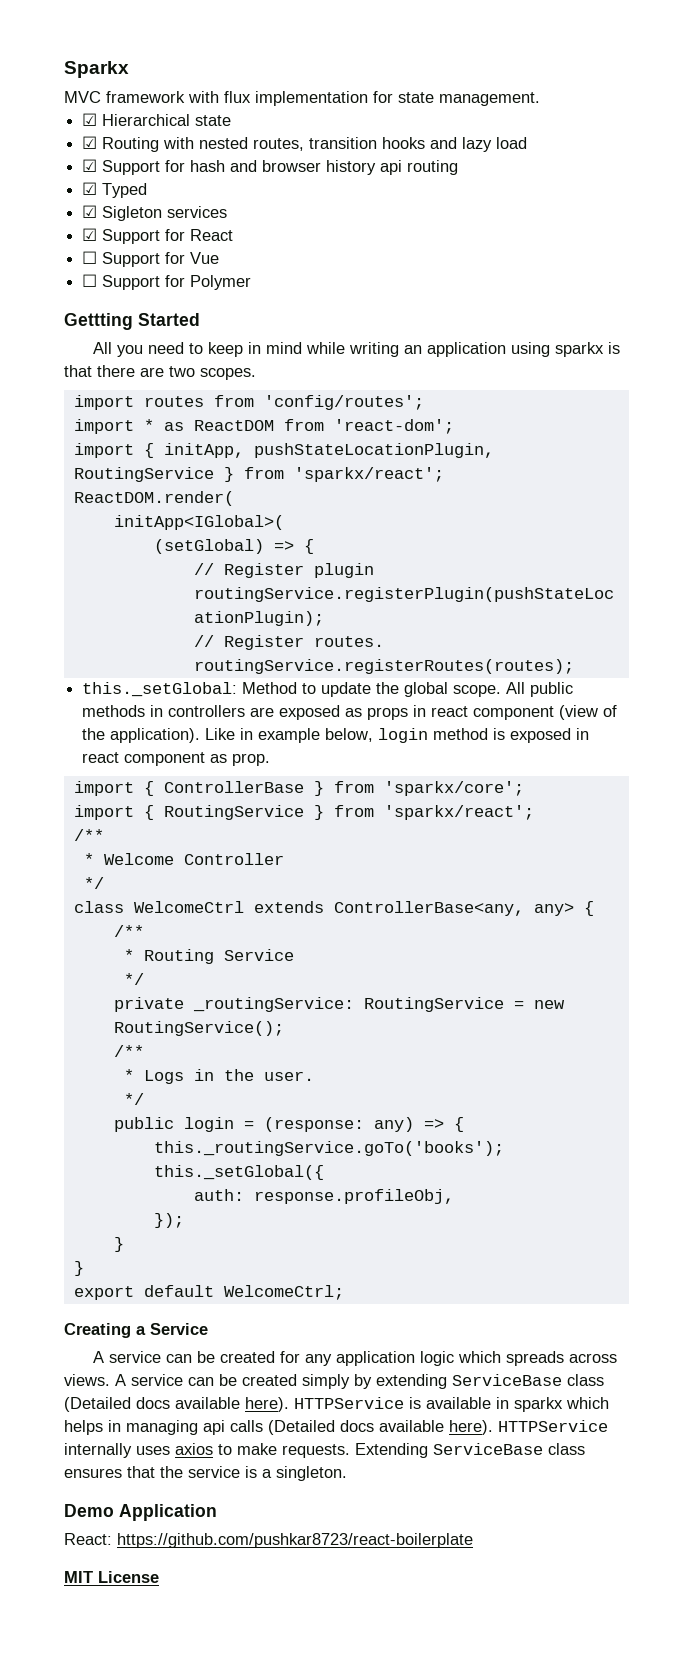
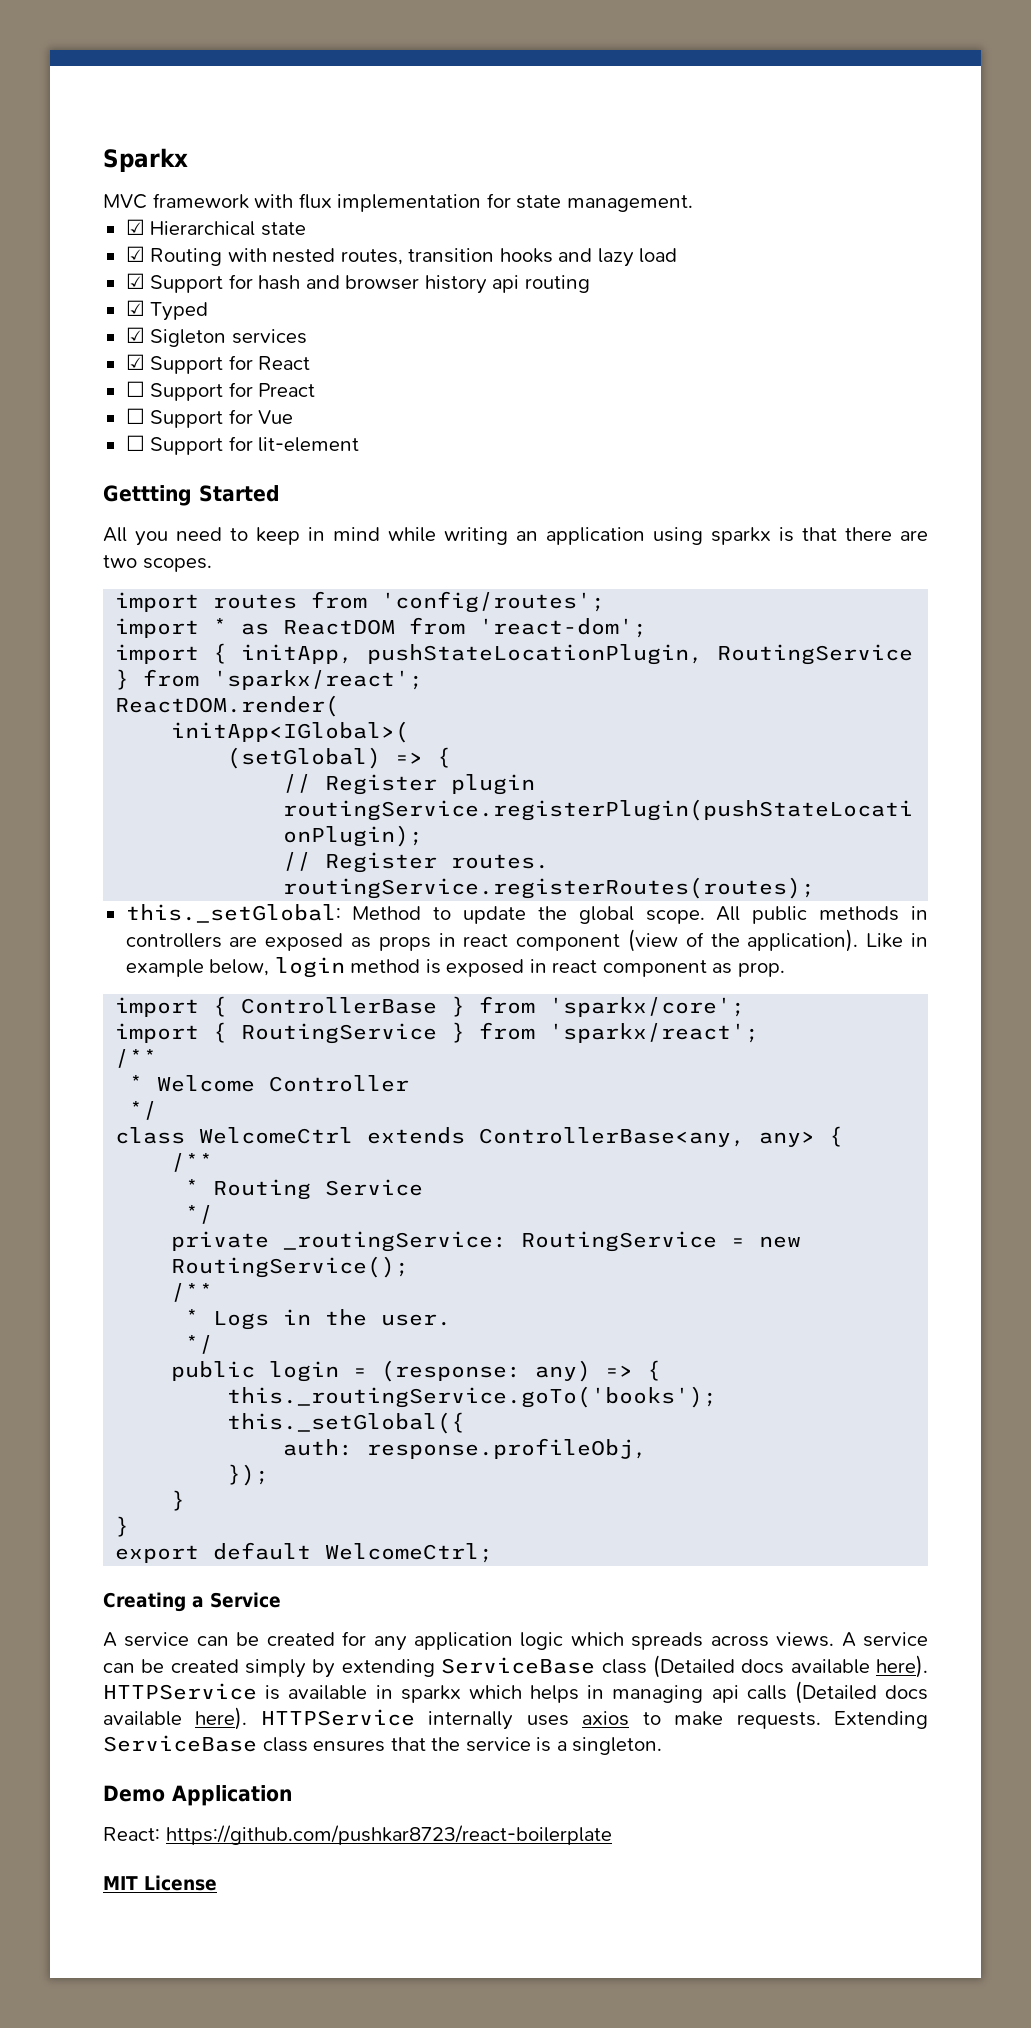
+ ☐ Support for Preact
- ☐ Support for Polymer
+ ☐ Support for lit-element

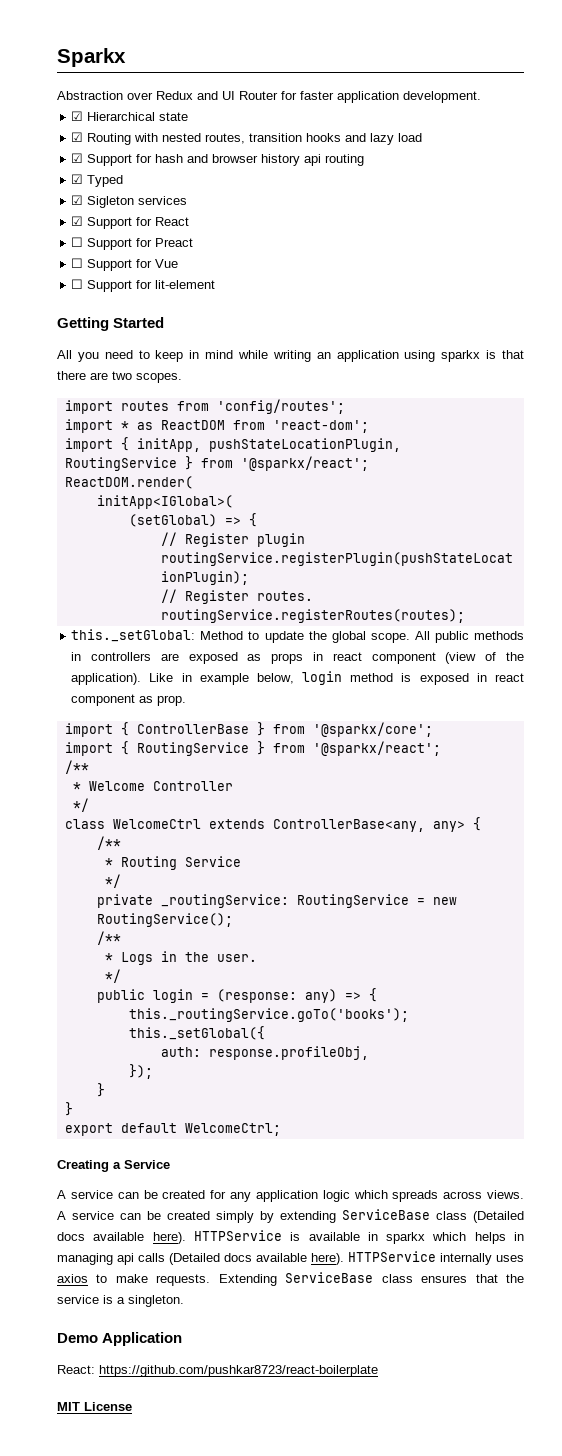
- MVC framework with flux implementation for state management.
+ Abstraction over Redux and UI Router for faster application development.
- Gettting Started
+ Getting Started
- import { initApp, pushStateLocationPlugin, RoutingService } from 'sparkx/react';
+ import { initApp, pushStateLocationPlugin, RoutingService } from '@sparkx/react';
- import { ControllerBase } from 'sparkx/core';
+ import { ControllerBase } from '@sparkx/core';
- import { RoutingService } from 'sparkx/react';
+ import { RoutingService } from '@sparkx/react';

